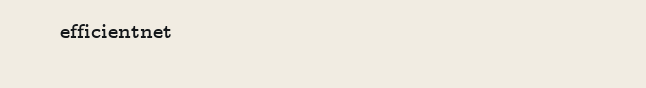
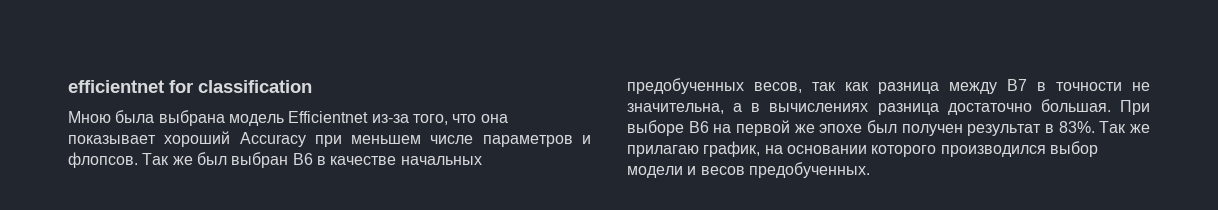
- efficientnet
+ efficientnet for classification
+ Мною была выбрана модель Efficientnet из-за того, что она показывает хороший Accuracy при меньшем числе параметров и флопсов. Так же был выбран B6 в качестве начальных предобученных весов, так как разница между B7 в точности не значительна, а в вычислениях разница достаточно большая. При выборе B6 на первой же эпохе был получен результат в 83%. Так же прилагаю график, на основании которого производился выбор модели и весов предобученных.

